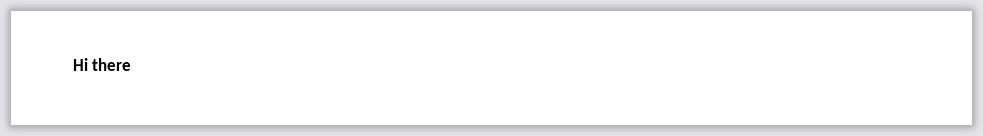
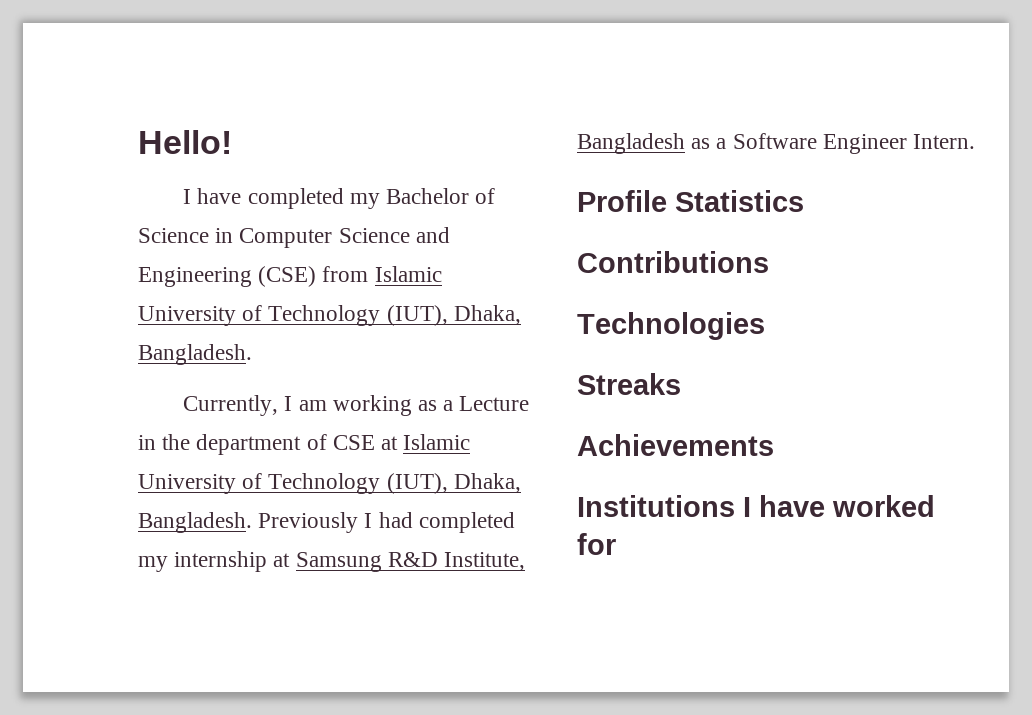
- Hi there
+ Hello!
+ I have completed my Bachelor of Science in Computer Science and Engineering (CSE) from Islamic University of Technology (IUT), Dhaka, Bangladesh.
+ Currently, I am working as a Lecture in the department of CSE at Islamic University of Technology (IUT), Dhaka, Bangladesh. Previously I had completed my internship at Samsung R&D Institute, Bangladesh as a Software Engineer Intern.
+ Profile Statistics
+ Contributions
+ Technologies
+ Streaks
+ Achievements
+ Institutions I have worked for

